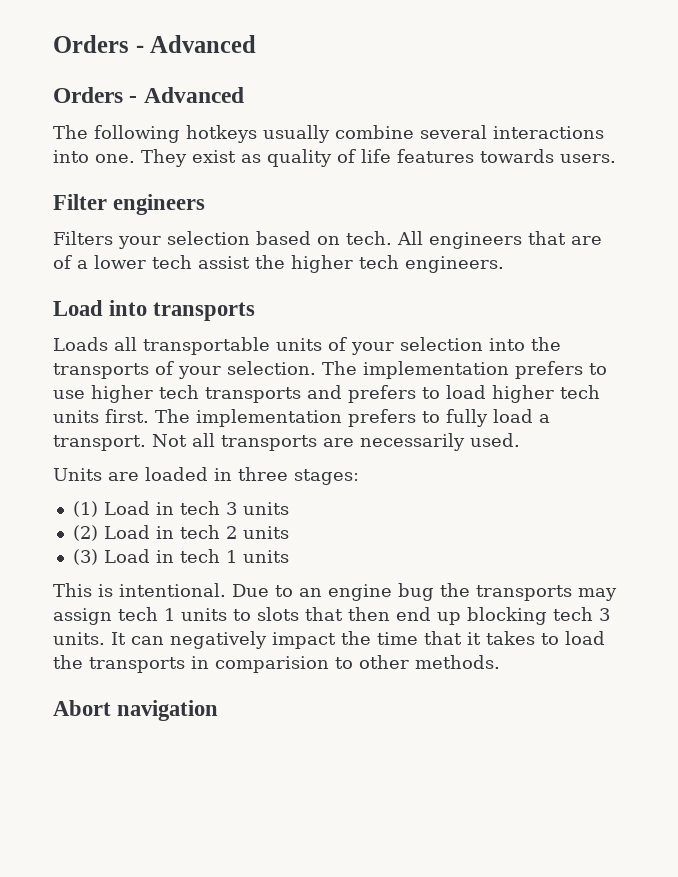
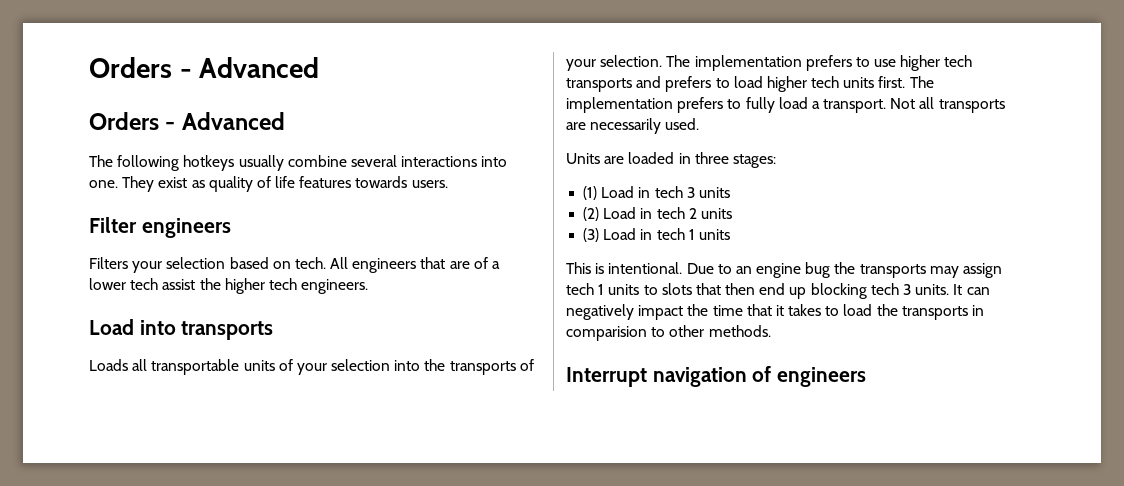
- Abort navigation
+ Interrupt navigation of engineers

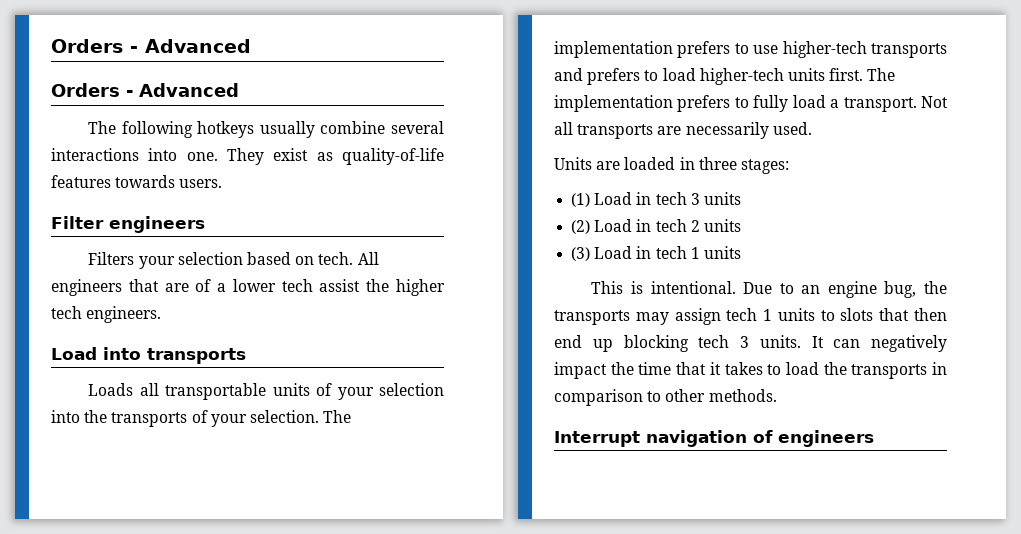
- They exist as quality of life features towards users.
+ They exist as quality-of-life features towards users.
- The implementation prefers to use higher tech transports and prefers to load higher tech units first.
+ The implementation prefers to use higher-tech transports and prefers to load higher-tech units first.
- Due to an engine bug the transports may assign tech 1 units to slots that then end up blocking tech 3 units.
+ Due to an engine bug, the transports may assign tech 1 units to slots that then end up blocking tech 3 units.
- It can negatively impact the time that it takes to load the transports in comparision to other methods.
+ It can negatively impact the time that it takes to load the transports in comparison to other methods.

